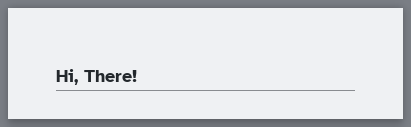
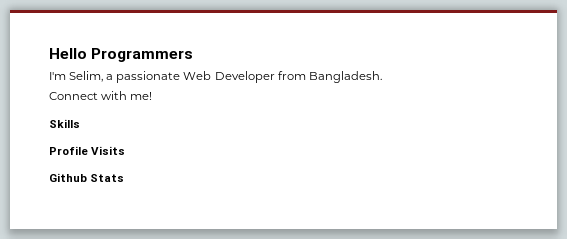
- Hi, There!
+ Hello Programmers
+ I'm Selim, a passionate Web Developer from Bangladesh.
+ Connect with me!
+ Skills
+ Profile Visits
+ Github Stats

